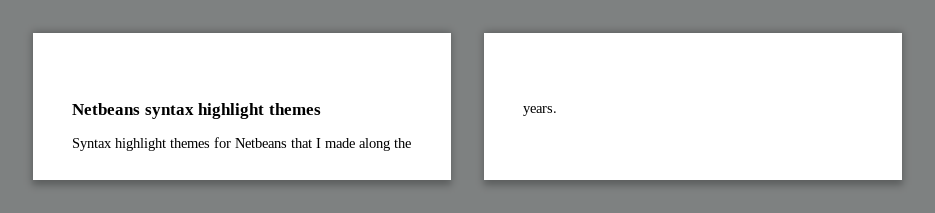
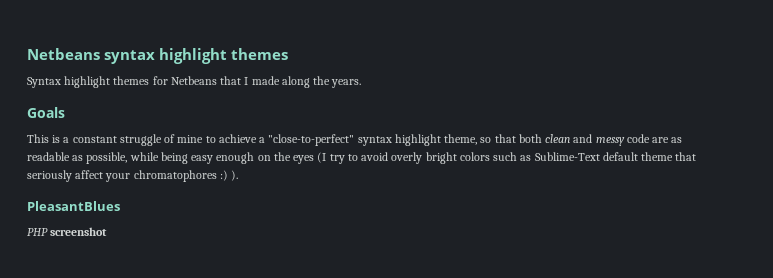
+ Goals
+ This is a constant struggle of mine to achieve a "close-to-perfect" syntax highlight theme, so that both clean and messy code are as readable as possible, while being easy enough on the eyes (I try to avoid overly bright colors such as Sublime-Text default theme that seriously affect your chromatophores :) ).
+ PleasantBlues
+ PHP screenshot

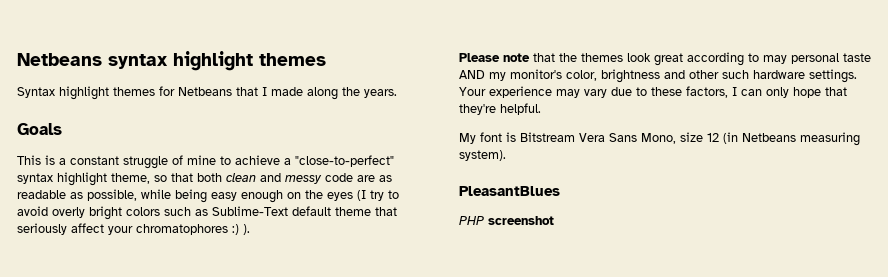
+ Please note that the themes look great according to may personal taste AND my monitor's color, brightness and other such hardware settings. Your experience may vary due to these factors, I can only hope that they're helpful.
+ My font is Bitstream Vera Sans Mono, size 12 (in Netbeans measuring system).

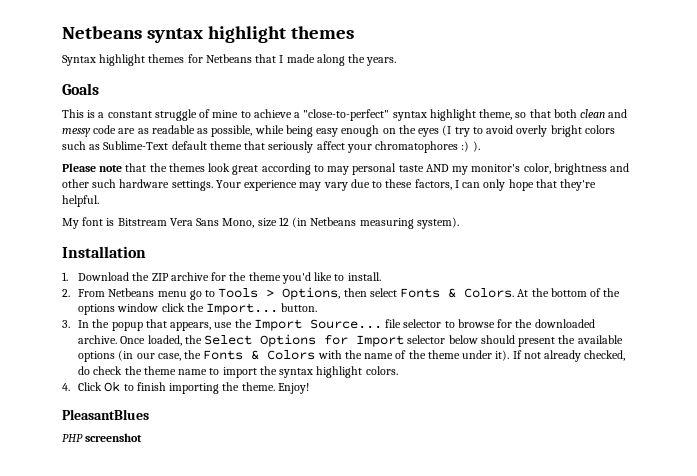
+ Installation
+ 1. Download the ZIP archive for the theme you'd like to install.
+ 2. From Netbeans menu go to Tools > Options, then select Fonts & Colors. At the bottom of the options window click the Import... button.
+ 3. In the popup that appears, use the Import Source... file selector to browse for the downloaded archive. Once loaded, the Select Options for Import selector below should present the available options (in our case, the Fonts & Colors with the name of the theme under it). If not already checked, do check the theme name to import the syntax highlight colors.
+ 4. Click Ok to finish importing the theme. Enjoy!

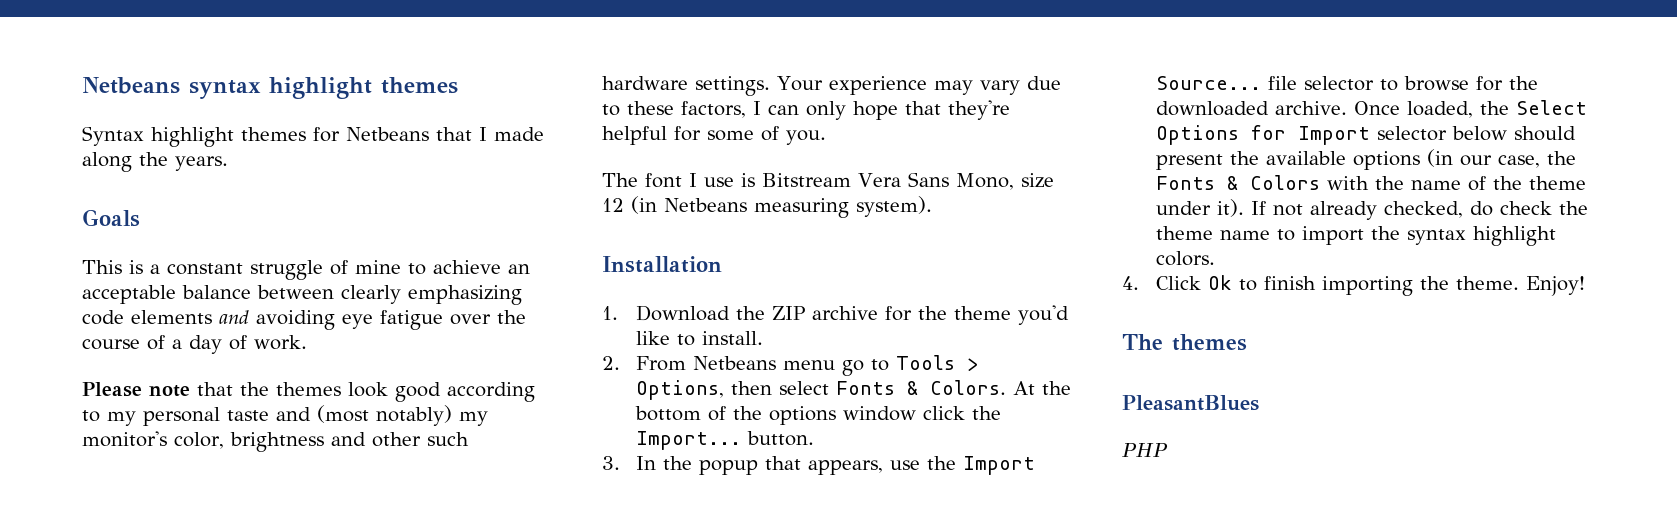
- This is a constant struggle of mine to achieve a "close-to-perfect" syntax highlight theme, so that both clean and messy code are as readable as possible, while being easy enough on the eyes (I try to avoid overly bright colors such as Sublime-Text default theme that seriously affect your chromatophores :) ).
+ This is a constant struggle of mine to achieve an acceptable balance between clearly emphasizing code elements and avoiding eye fatigue over the course of a day of work.
- Please note that the themes look great according to may personal taste AND my monitor's color, brightness and other such hardware settings.
+ Please note that the themes look good according to my personal taste and (most notably) my monitor's color, brightness and other such hardware settings.
- Your experience may vary due to these factors, I can only hope that they're helpful.
- My font is Bitstream Vera Sans Mono, size 12 (in Netbeans measuring system).
+ Your experience may vary due to these factors, I can only hope that they're helpful for some of you.
+ The font I use is Bitstream Vera Sans Mono, size 12 (in Netbeans measuring system).
+ The themes
- PHP screenshot
+ PHP

